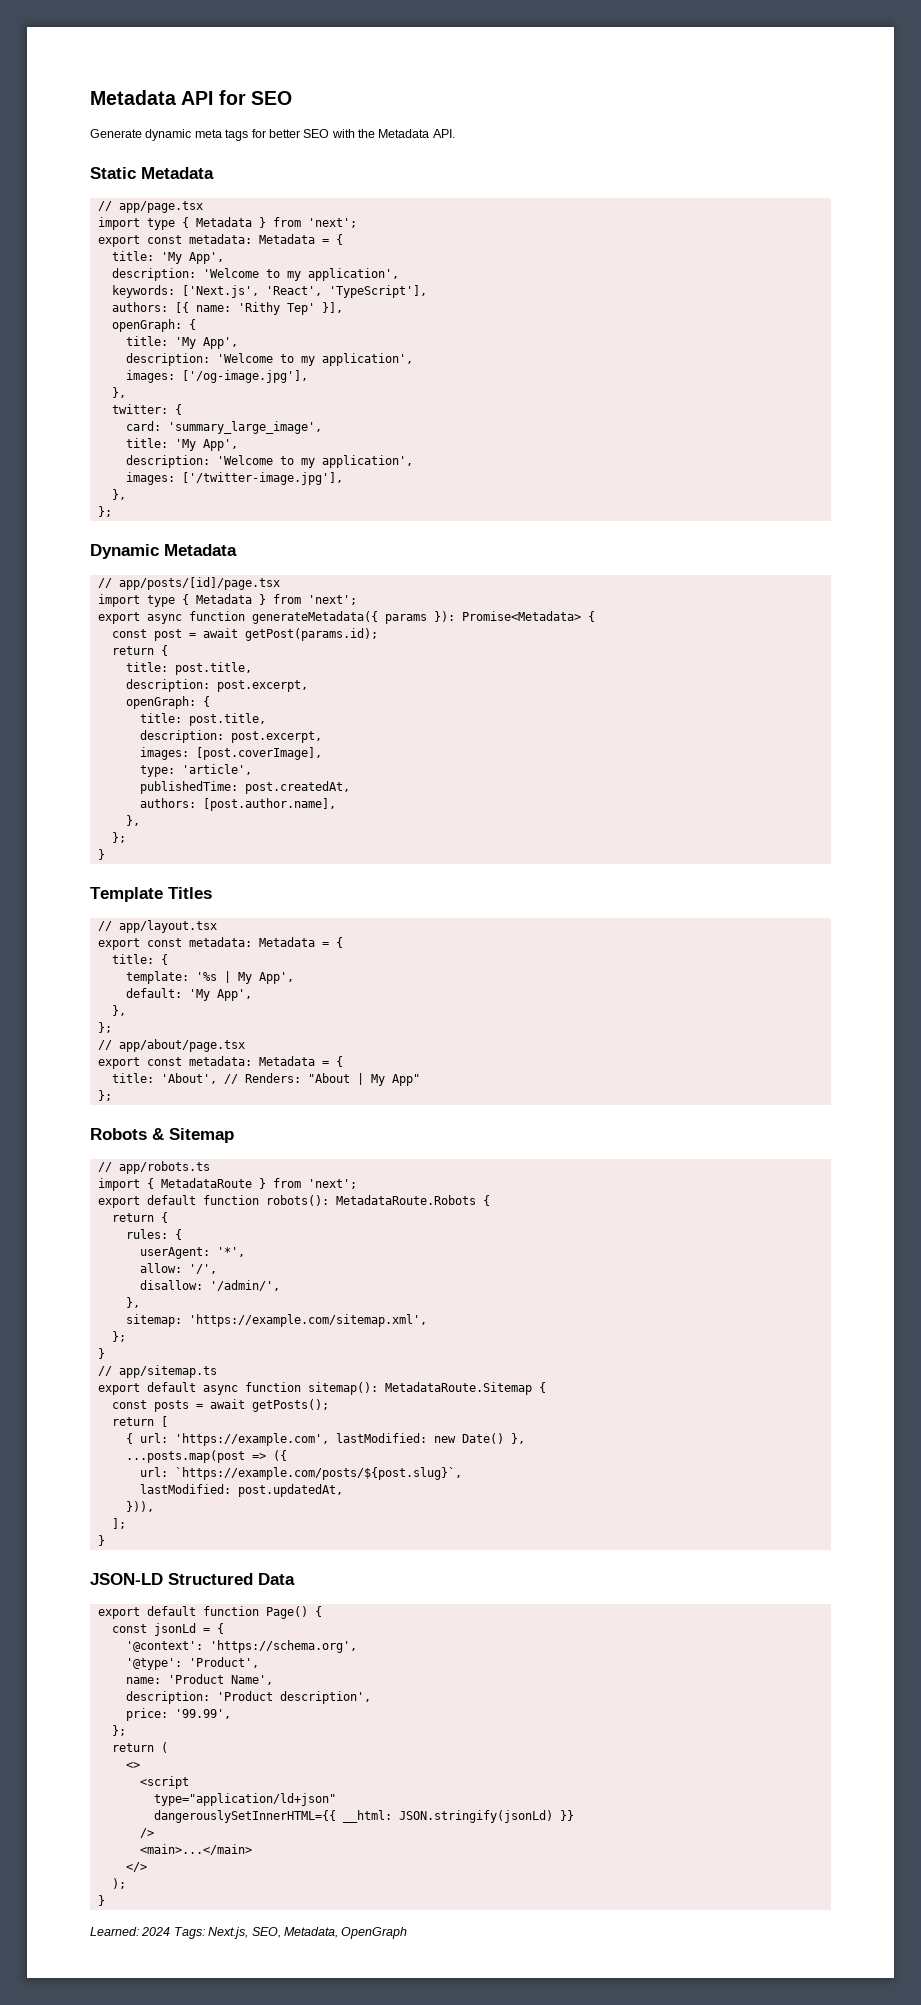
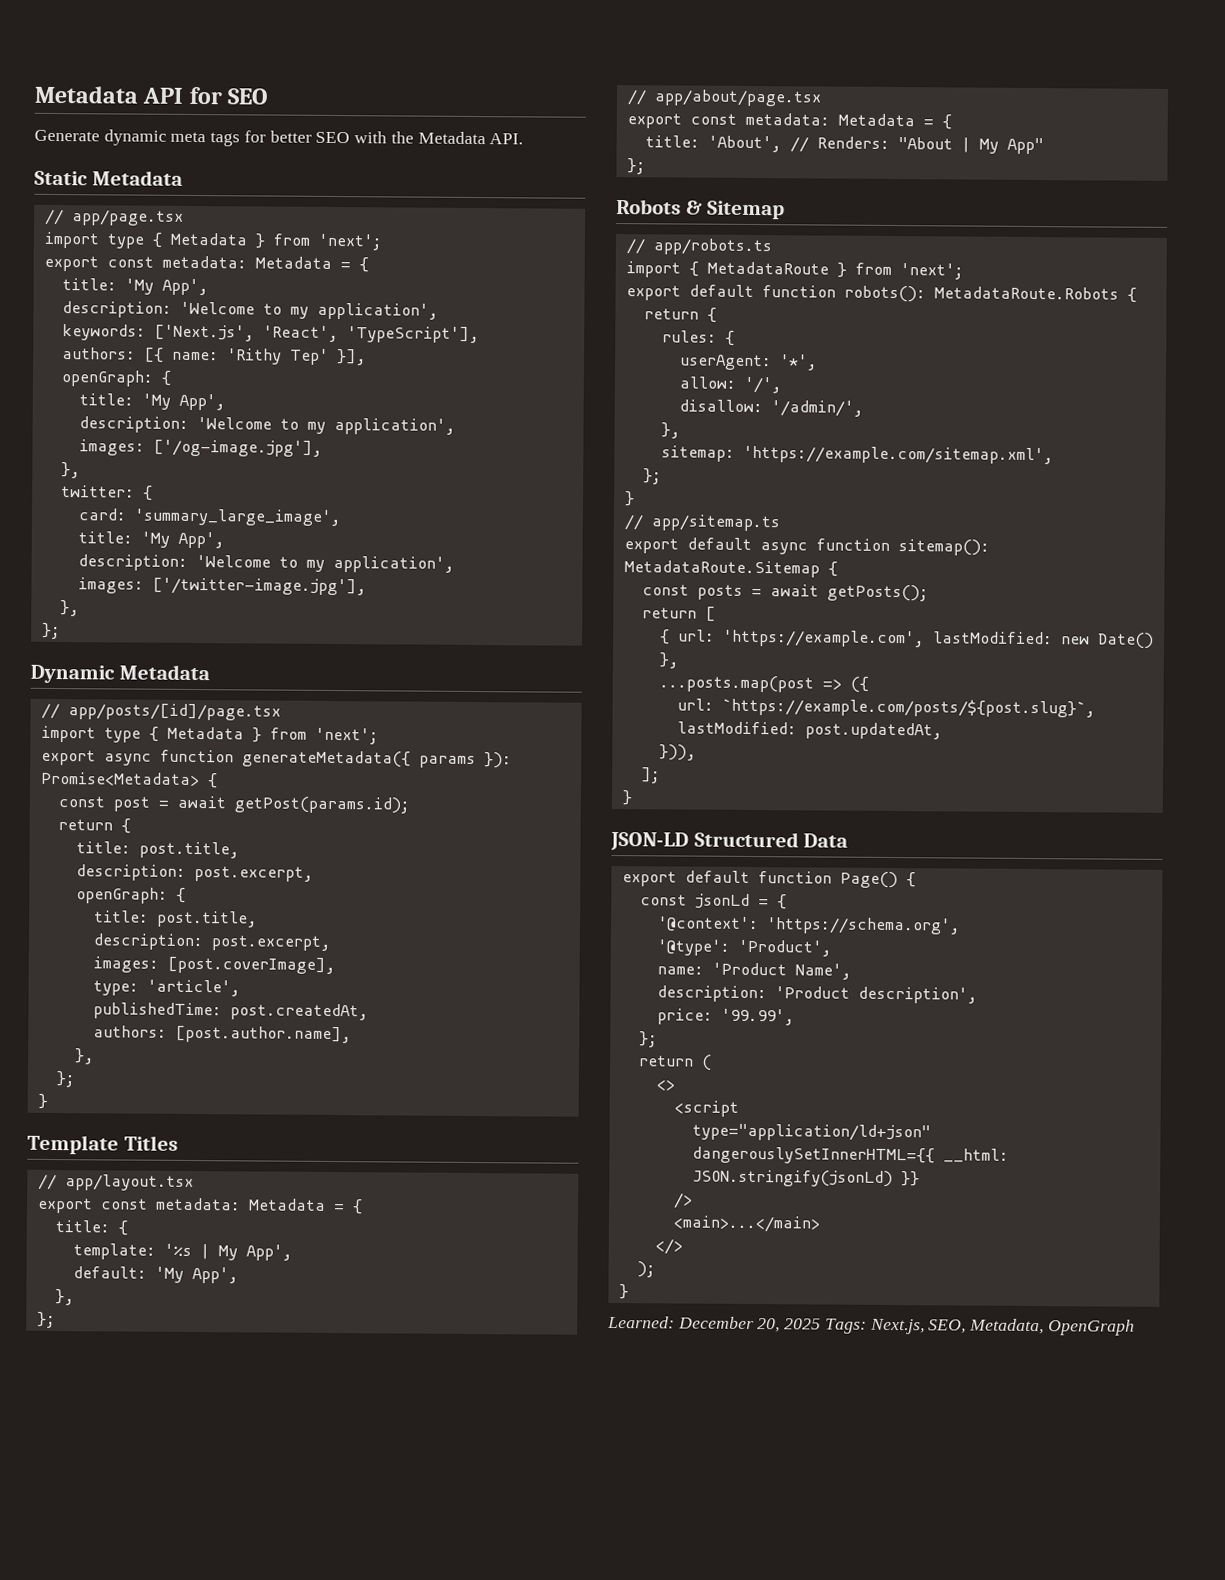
- Learned: 2024 Tags: Next.js, SEO, Metadata, OpenGraph
+ Learned: December 20, 2025 Tags: Next.js, SEO, Metadata, OpenGraph

